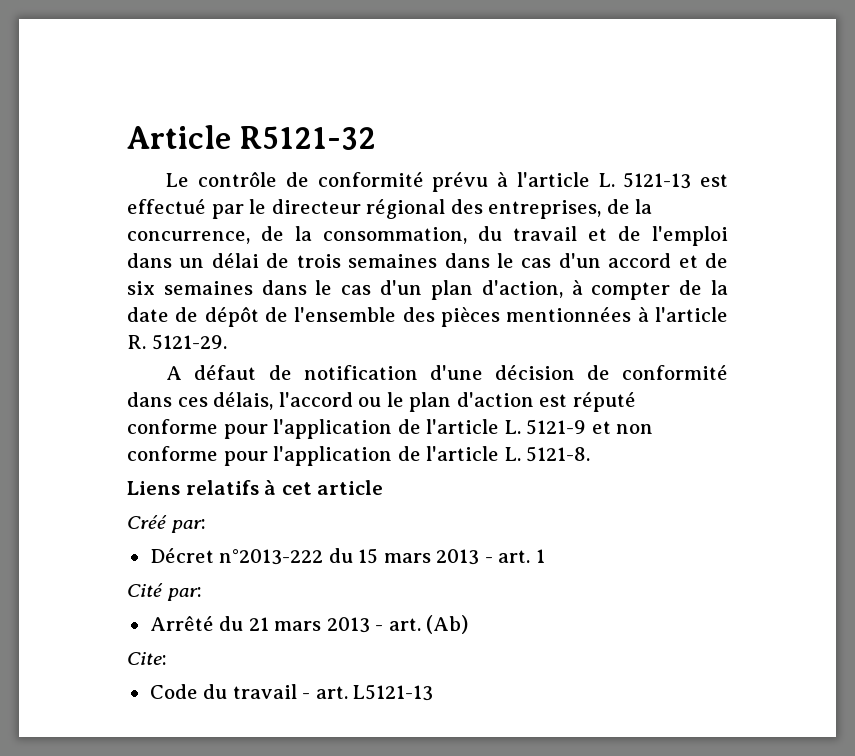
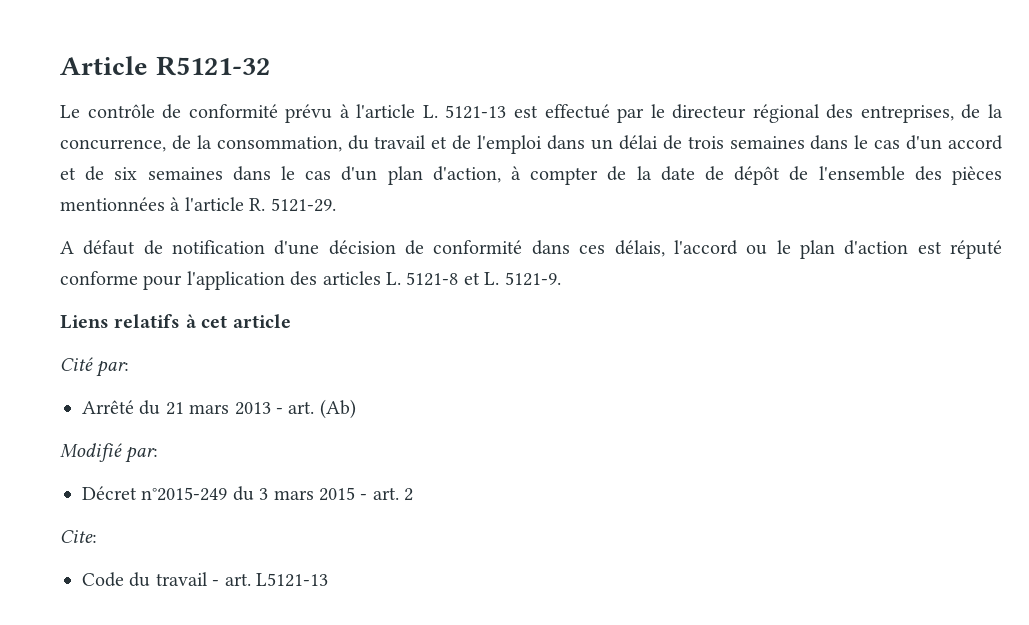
- A défaut de notification d'une décision de conformité dans ces délais, l'accord ou le plan d'action est réputé conforme pour l'application de l'article L. 5121-9 et non conforme pour l'application de l'article L. 5121-8.
+ A défaut de notification d'une décision de conformité dans ces délais, l'accord ou le plan d'action est réputé conforme pour l'application des articles L. 5121-8 et L. 5121-9.
- Créé par:
- Décret n°2013-222 du 15 mars 2013 - art. 1
+ Modifié par:
+ Décret n°2015-249 du 3 mars 2015 - art. 2

